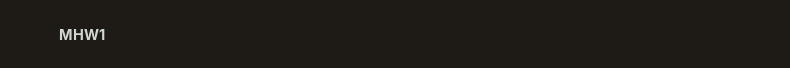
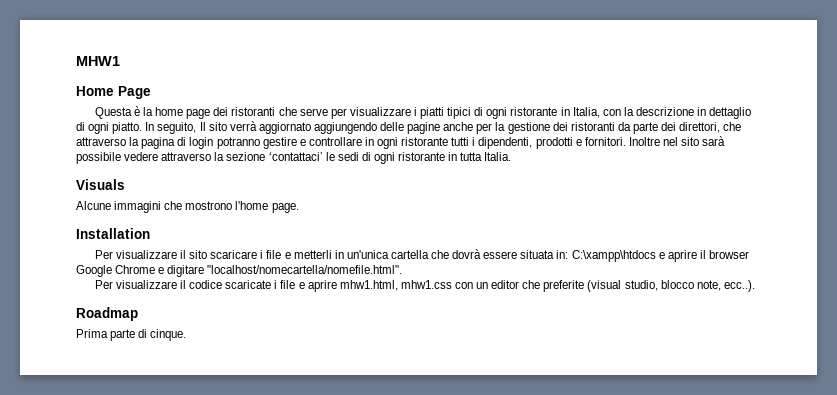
+ Home Page
+ Questa è la home page dei ristoranti che serve per visualizzare i piatti tipici di ogni ristorante in Italia, con la descrizione in dettaglio di ogni piatto. In seguito, Il sito verrà aggiornato aggiungendo delle pagine anche per la gestione dei ristoranti da parte dei direttori, che attraverso la pagina di login potranno gestire e controllare in ogni ristorante tutti i dipendenti, prodotti e fornitori. Inoltre nel sito sarà possibile vedere attraverso la sezione ‘contattaci’ le sedi di ogni ristorante in tutta Italia.
+ Visuals
+ Alcune immagini che mostrono l'home page.
+ Installation
+ Per visualizzare il sito scaricare i file e metterli in un'unica cartella che dovrà essere situata in: C:\xampp\htdocs e aprire il browser Google Chrome e digitare "localhost/nomecartella/nomefile.html".
+ Per visualizzare il codice scaricate i file e aprire mhw1.html, mhw1.css con un editor che preferite (visual studio, blocco note, ecc..).
+ Roadmap
+ Prima parte di cinque.

